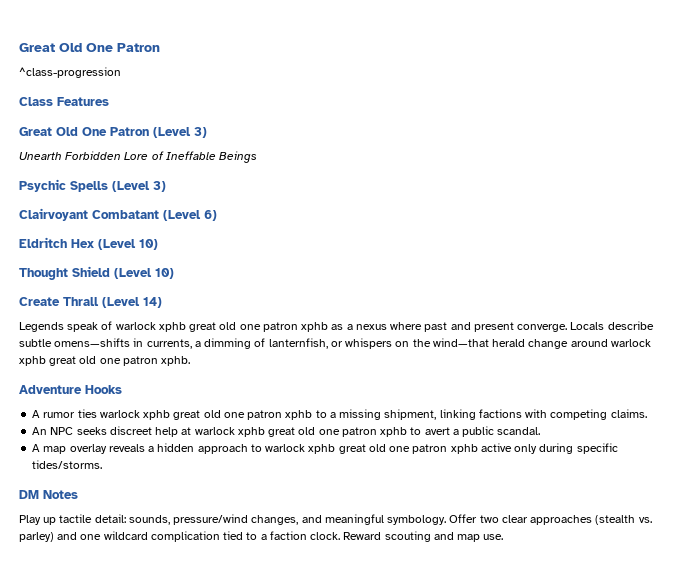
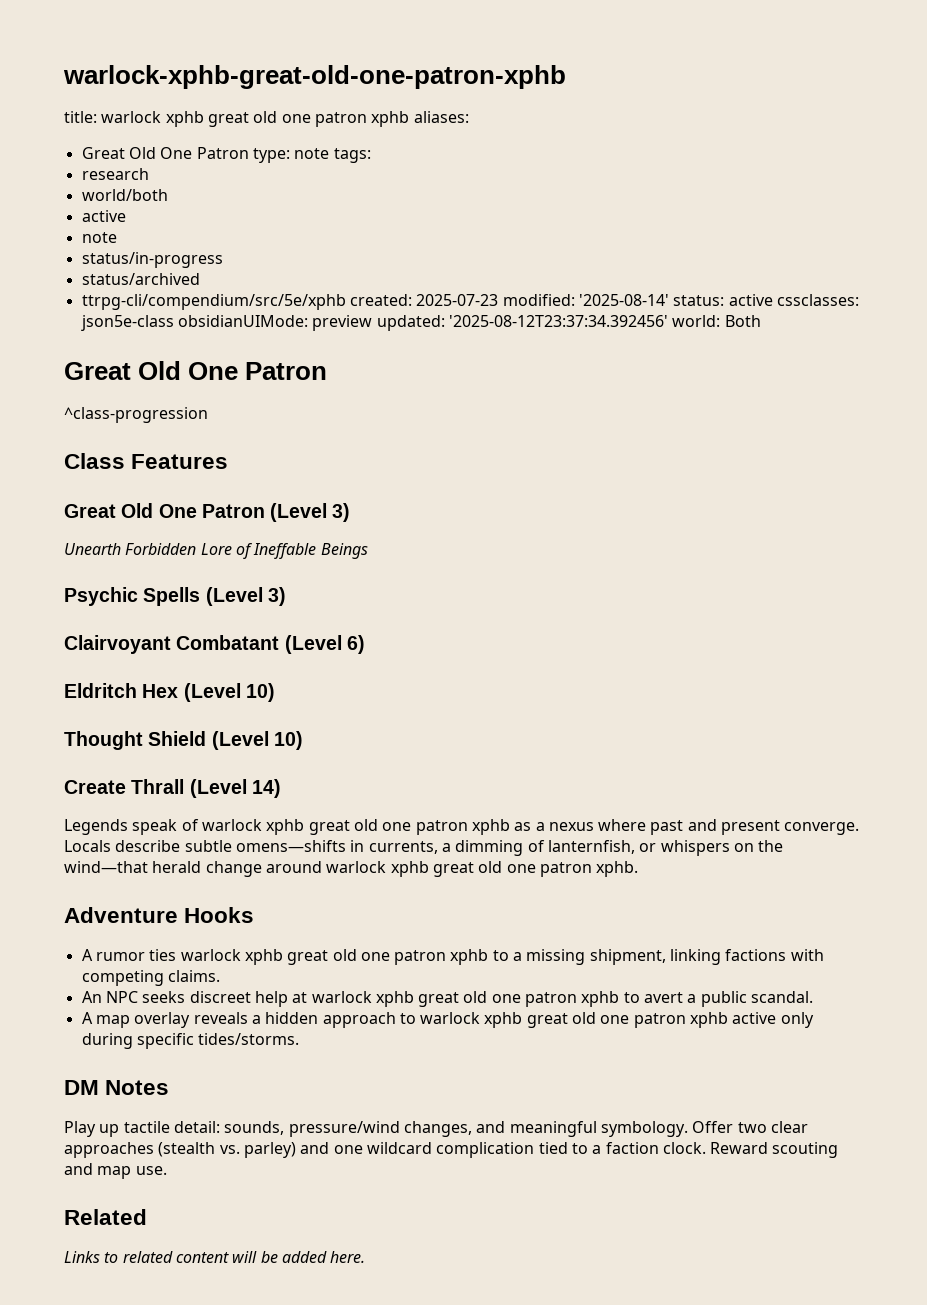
+ warlock-xphb-great-old-one-patron-xphb
+ title: warlock xphb great old one patron xphb aliases:
+ Great Old One Patron type: note tags:
+ research
+ world/both
+ active
+ note
+ status/in-progress
+ status/archived
+ ttrpg-cli/compendium/src/5e/xphb created: 2025-07-23 modified: '2025-08-14' status: active cssclasses: json5e-class obsidianUIMode: preview updated: '2025-08-12T23:37:34.392456' world: Both
+ Related
+ Links to related content will be added here.

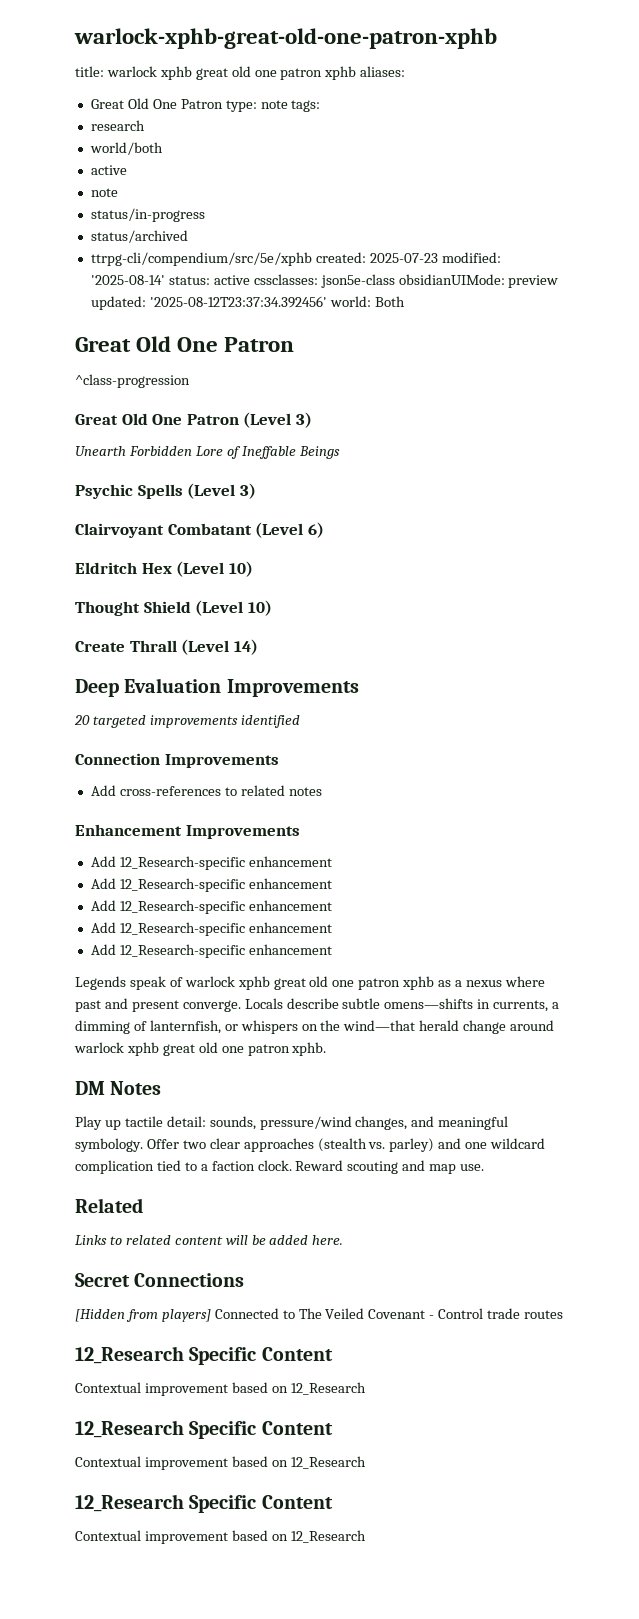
- Class Features
+ Deep Evaluation Improvements
+ 20 targeted improvements identified
+ Connection Improvements
+ Add cross-references to related notes
+ Enhancement Improvements
+ Add 12_Research-specific enhancement
+ Add 12_Research-specific enhancement
+ Add 12_Research-specific enhancement
+ Add 12_Research-specific enhancement
+ Add 12_Research-specific enhancement
- Adventure Hooks
- A rumor ties warlock xphb great old one patron xphb to a missing shipment, linking factions with competing claims.
- An NPC seeks discreet help at warlock xphb great old one patron xphb to avert a public scandal.
- A map overlay reveals a hidden approach to warlock xphb great old one patron xphb active only during specific tides/storms.
+ Secret Connections
+ [Hidden from players] Connected to The Veiled Covenant - Control trade routes
+ 12_Research Specific Content
+ Contextual improvement based on 12_Research
+ 12_Research Specific Content
+ Contextual improvement based on 12_Research
+ 12_Research Specific Content
+ Contextual improvement based on 12_Research

